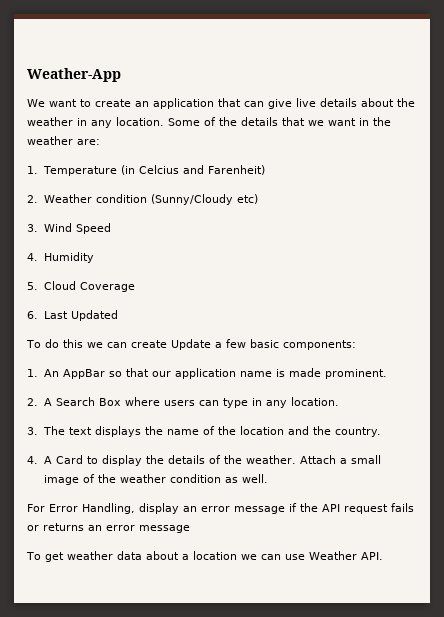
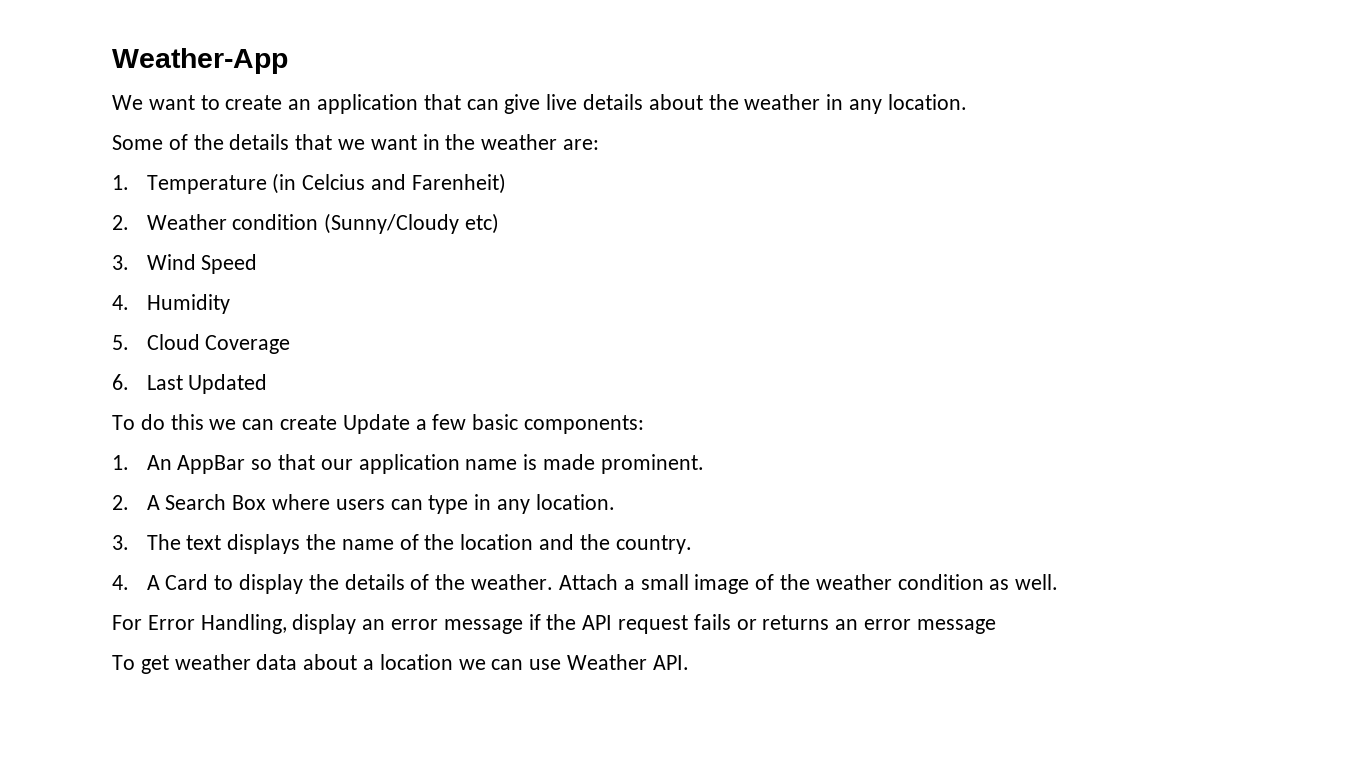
- We want to create an application that can give live details about the weather in any location. Some of the details that we want in the weather are:
+ We want to create an application that can give live details about the weather in any location.
+ Some of the details that we want in the weather are:

